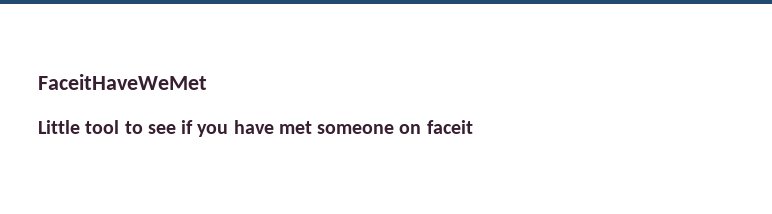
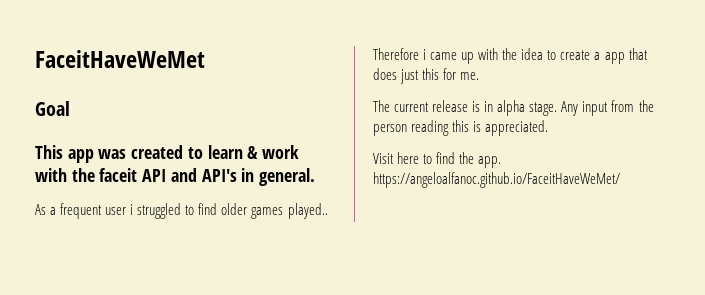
- Little tool to see if you have met someone on faceit
+ Goal
+ This app was created to learn & work with the faceit API and API's in general.
+ As a frequent user i struggled to find older games played.. Therefore i came up with the idea to create a app that does just this for me.
+ The current release is in alpha stage. Any input from the person reading this is appreciated.
+ Visit here to find the app. https://angeloalfanoc.github.io/FaceitHaveWeMet/

